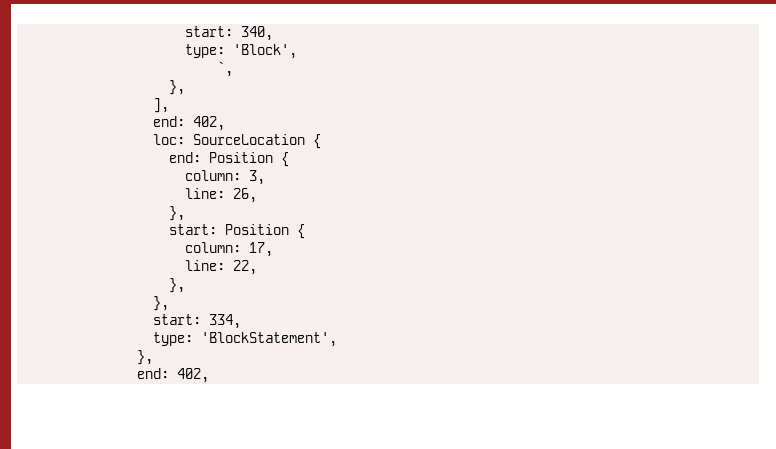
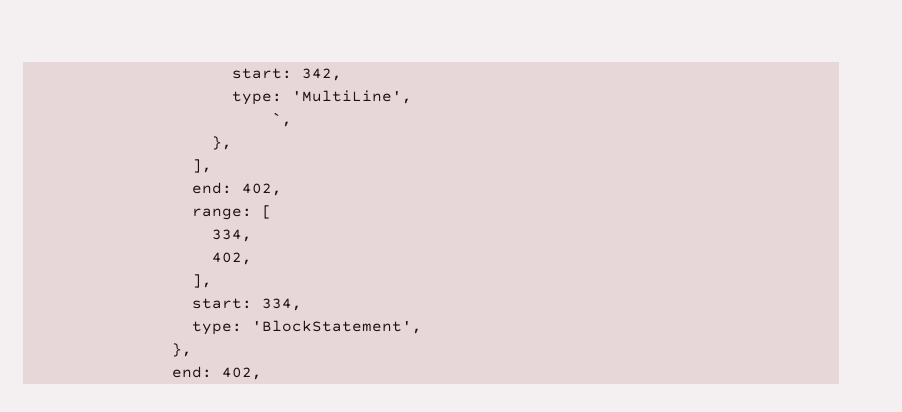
- start: 340,
- type: 'Block',
+ start: 342,
+ type: 'MultiLine',
- loc: SourceLocation {
- end: Position {
- column: 3,
- line: 26,
- },
- start: Position {
- column: 17,
- line: 22,
- },
- },
+ range: [
+ 334,
+ 402,
+ ],

